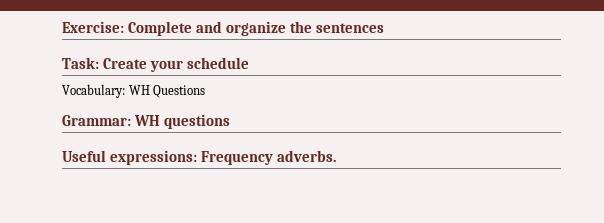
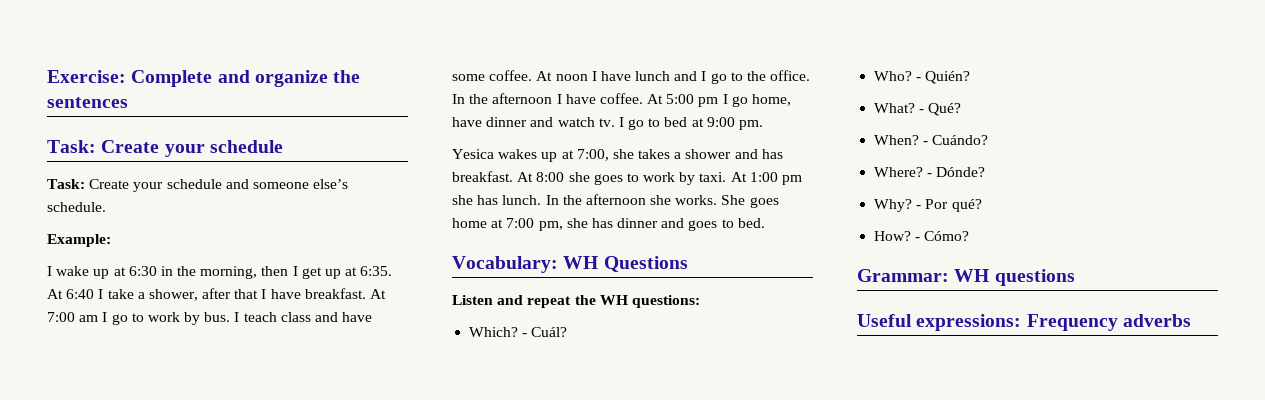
+ Task: Create your schedule and someone else’s schedule.
+ Example:
+ I wake up at 6:30 in the morning, then I get up at 6:35. At 6:40 I take a shower, after that I have breakfast. At 7:00 am I go to work by bus. I teach class and have some coffee. At noon I have lunch and I go to the office. In the afternoon I have coffee. At 5:00 pm I go home, have dinner and watch tv. I go to bed at 9:00 pm.
+ Yesica wakes up at 7:00, she takes a shower and has breakfast. At 8:00 she goes to work by taxi. At 1:00 pm she has lunch. In the afternoon she works. She goes home at 7:00 pm, she has dinner and goes to bed.
  Vocabulary: WH Questions
+ Listen and repeat the WH questions:
+ Which? - Cuál?
+ Who? - Quién?
+ What? - Qué?
+ When? - Cuándo?
+ Where? - Dónde?
+ Why? - Por qué?
+ How? - Cómo?
- Useful expressions: Frequency adverbs.
+ Useful expressions: Frequency adverbs

